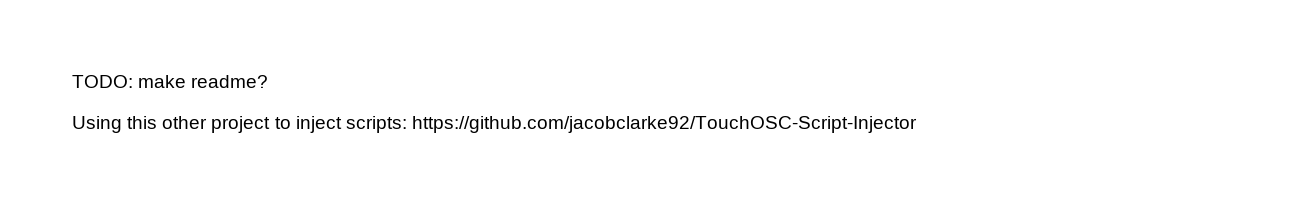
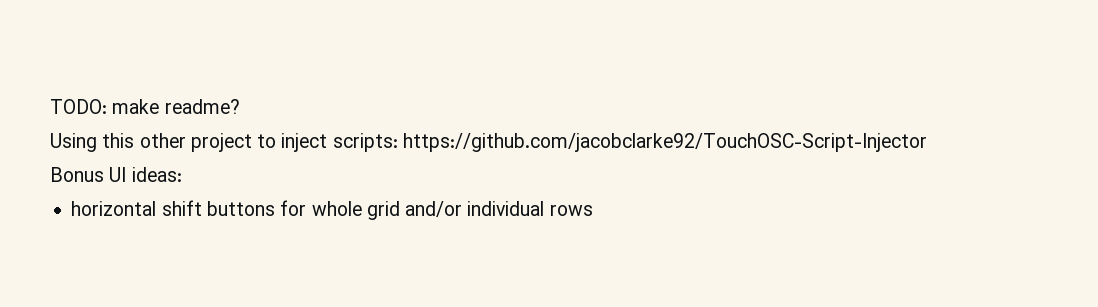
+ Bonus UI ideas:
+ horizontal shift buttons for whole grid and/or individual rows

